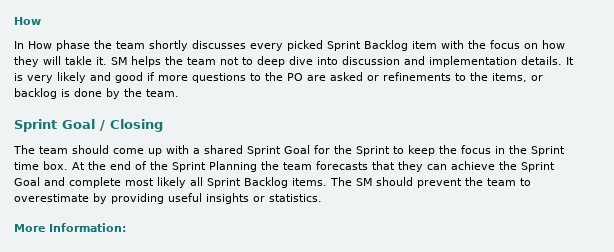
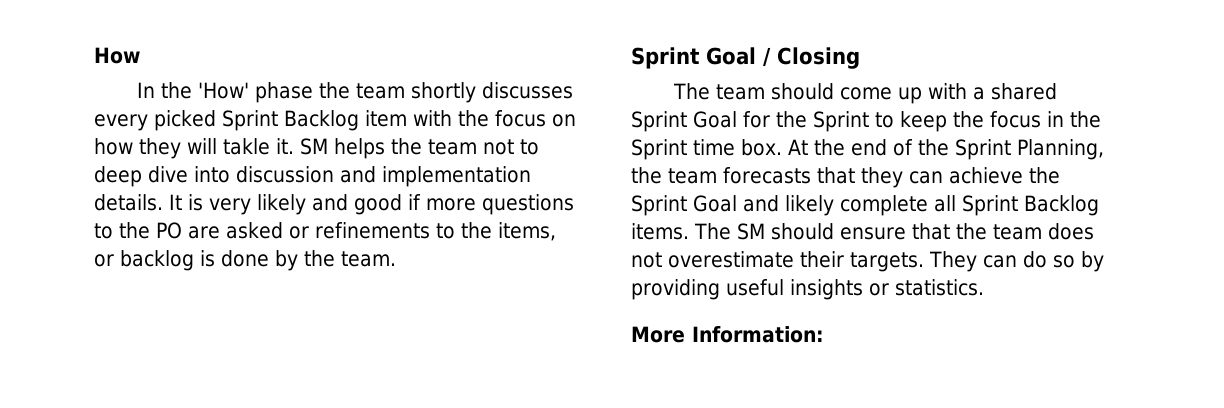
- In How phase the team shortly discusses every picked Sprint Backlog item with the focus on how they will takle it.
+ In the 'How' phase the team shortly discusses every picked Sprint Backlog item with the focus on how they will takle it.
- At the end of the Sprint Planning the team forecasts that they can achieve the Sprint Goal and complete most likely all Sprint Backlog items.
+ At the end of the Sprint Planning, the team forecasts that they can achieve the Sprint Goal and likely complete all Sprint Backlog items.
- The SM should prevent the team to overestimate by providing useful insights or statistics.
+ The SM should ensure that the team does not overestimate their targets. They can do so by providing useful insights or statistics.

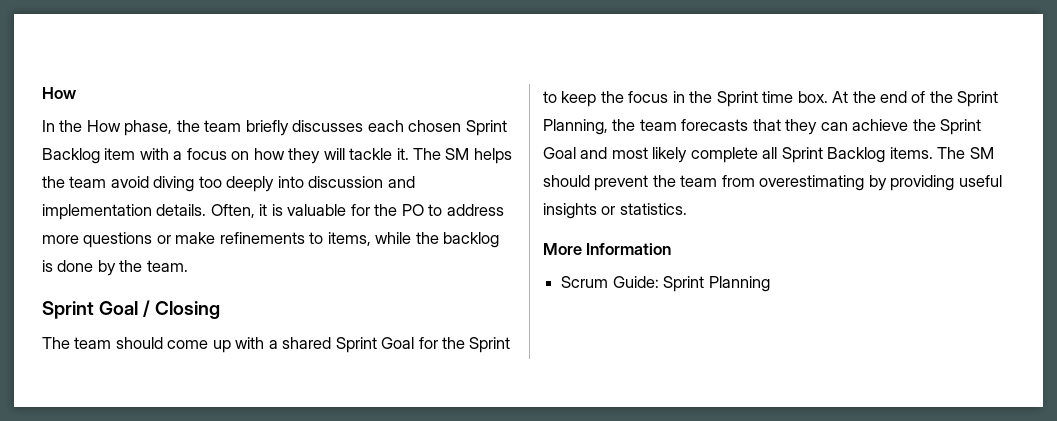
- In the 'How' phase the team shortly discusses every picked Sprint Backlog item with the focus on how they will takle it. SM helps the team not to deep dive into discussion and implementation details.
+ In the How phase, the team briefly discusses each chosen Sprint Backlog item with a focus on how they will tackle it. The SM helps the team avoid diving too deeply into discussion and implementation details.
- It is very likely and good if more questions to the PO are asked or refinements to the items, or backlog is done by the team.
+ Often, it is valuable for the PO to address more questions or make refinements to items, while the backlog is done by the team.
- At the end of the Sprint Planning, the team forecasts that they can achieve the Sprint Goal and likely complete all Sprint Backlog items.
+ At the end of the Sprint Planning, the team forecasts that they can achieve the Sprint Goal and most likely complete all Sprint Backlog items.
- The SM should ensure that the team does not overestimate their targets. They can do so by providing useful insights or statistics.
+ The SM should prevent the team from overestimating by providing useful insights or statistics.
- More Information:
+ More Information
+ Scrum Guide: Sprint Planning

